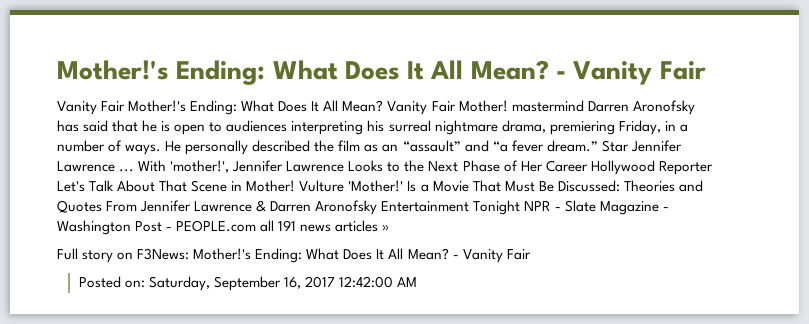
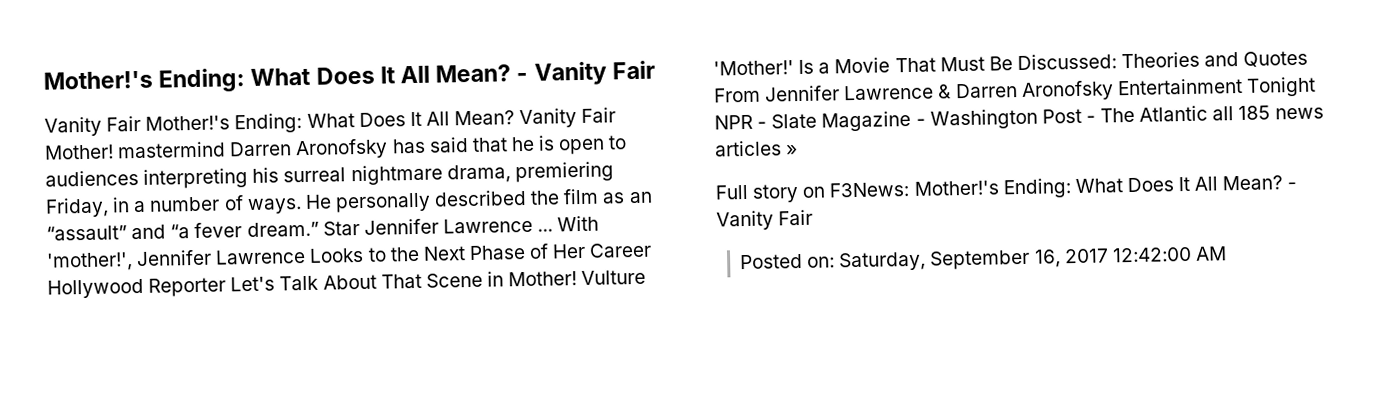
- Is a Movie That Must Be Discussed: Theories and Quotes From Jennifer Lawrence & Darren Aronofsky Entertainment Tonight NPR - Slate Magazine - Washington Post - PEOPLE.com all 191 news articles »
+ Is a Movie That Must Be Discussed: Theories and Quotes From Jennifer Lawrence & Darren Aronofsky Entertainment Tonight NPR - Slate Magazine - Washington Post - The Atlantic all 185 news articles »

